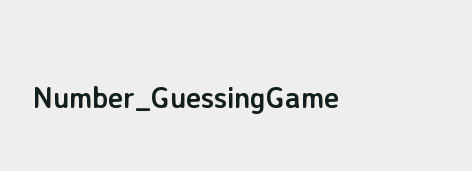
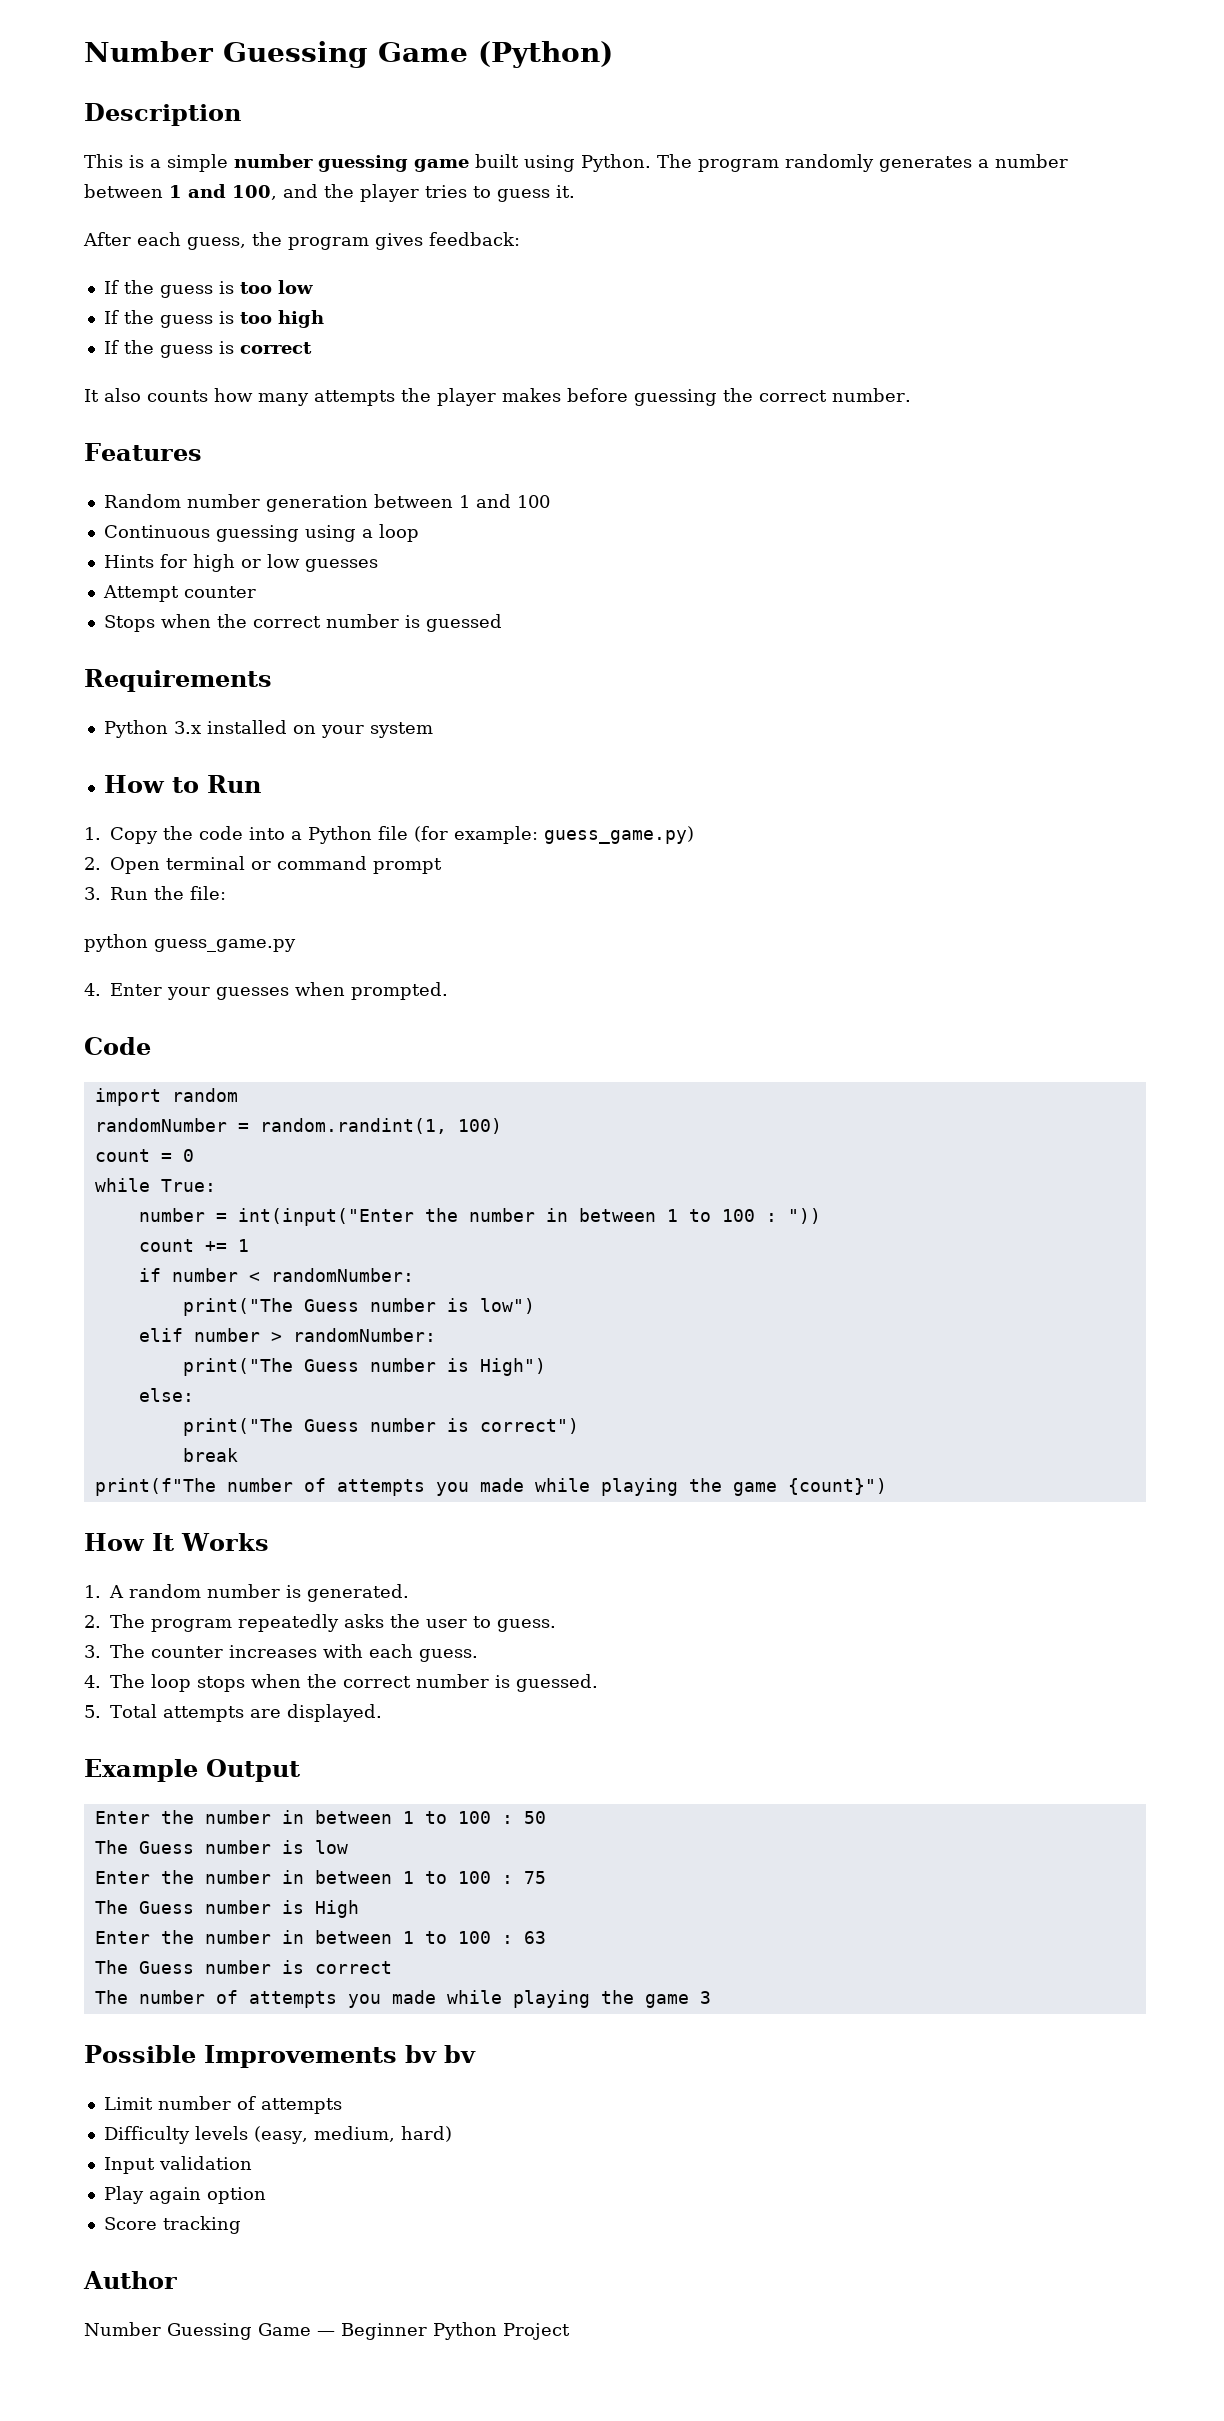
- Number_GuessingGame
+ Number Guessing Game (Python)
+ Description
+ This is a simple number guessing game built using Python. The program randomly generates a number between 1 and 100, and the player tries to guess it.
+ After each guess, the program gives feedback:
+ If the guess is too low
+ If the guess is too high
+ If the guess is correct
+ It also counts how many attempts the player makes before guessing the correct number.
+ Features
+ Random number generation between 1 and 100
+ Continuous guessing using a loop
+ Hints for high or low guesses
+ Attempt counter
+ Stops when the correct number is guessed
+ Requirements
+ Python 3.x installed on your system
+ How to Run
+ 1. Copy the code into a Python file (for example: guess_game.py)
+ 2. Open terminal or command prompt
+ 3. Run the file:
+ python guess_game.py
+ 4. Enter your guesses when prompted.
+ Code
+ import random
+ randomNumber = random.randint(1, 100)
+ count = 0
+ while True:
+ number = int(input("Enter the number in between 1 to 100 : "))
+ count += 1
+ if number < randomNumber:
+ print("The Guess number is low")
+ elif number > randomNumber:
+ print("The Guess number is High")
+ else:
+ print("The Guess number is correct")
+ break
+ print(f"The number of attempts you made while playing the game {count}")
+ How It Works
+ 1. A random number is generated.
+ 2. The program repeatedly asks the user to guess.
+ 3. The counter increases with each guess.
+ 4. The loop stops when the correct number is guessed.
+ 5. Total attempts are displayed.
+ Example Output
+ Enter the number in between 1 to 100 : 50
+ The Guess number is low
+ Enter the number in between 1 to 100 : 75
+ The Guess number is High
+ Enter the number in between 1 to 100 : 63
+ The Guess number is correct
+ The number of attempts you made while playing the game 3
+ Possible Improvements bv bv
+ Limit number of attempts
+ Difficulty levels (easy, medium, hard)
+ Input validation
+ Play again option
+ Score tracking
+ Author
+ Number Guessing Game — Beginner Python Project

